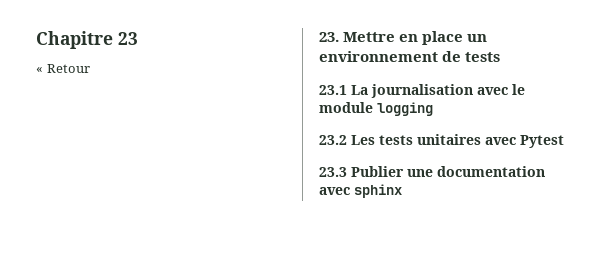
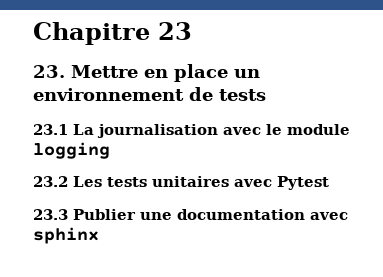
- « Retour

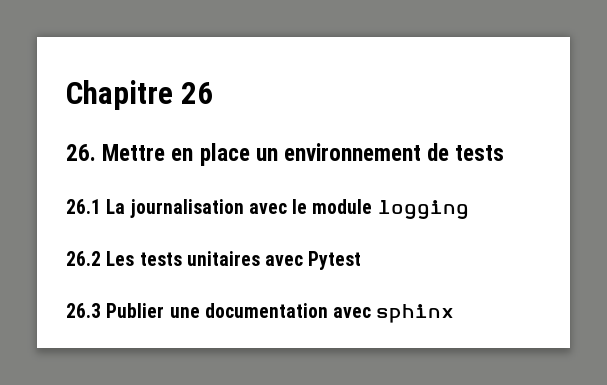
- Chapitre 23
- 23. Mettre en place un environnement de tests
+ Chapitre 26
+ 26. Mettre en place un environnement de tests
- 23.1 La journalisation avec le module logging
+ 26.1 La journalisation avec le module logging
- 23.2 Les tests unitaires avec Pytest
+ 26.2 Les tests unitaires avec Pytest
- 23.3 Publier une documentation avec sphinx
+ 26.3 Publier une documentation avec sphinx

